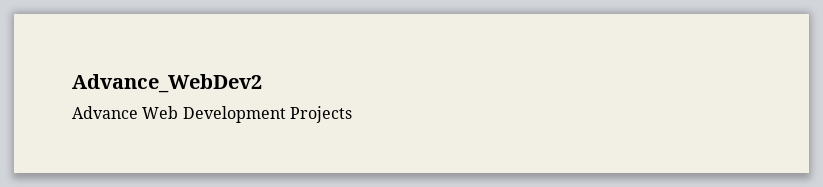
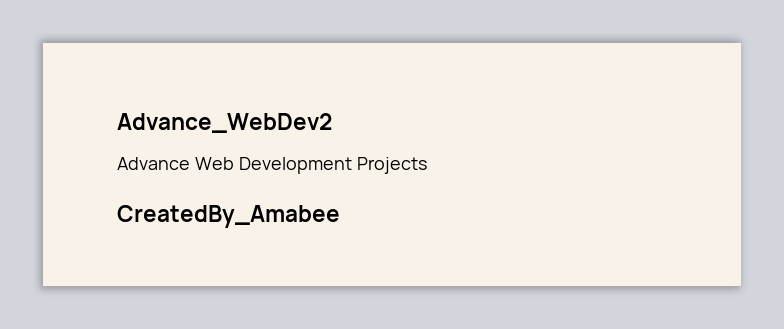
+ CreatedBy_Amabee

